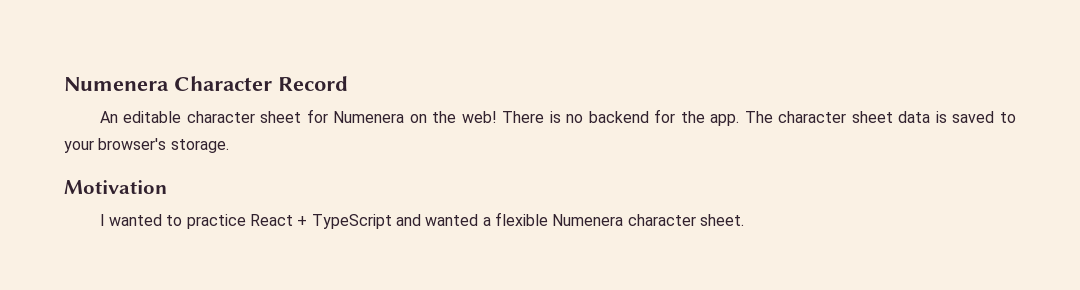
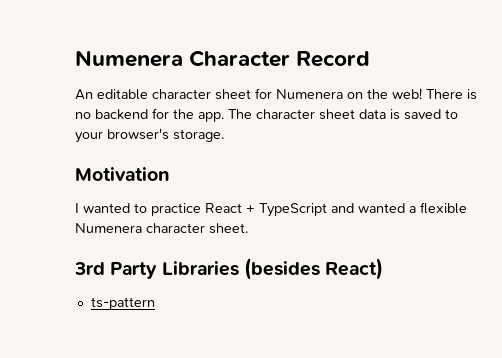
+ 3rd Party Libraries (besides React)
+ ts-pattern

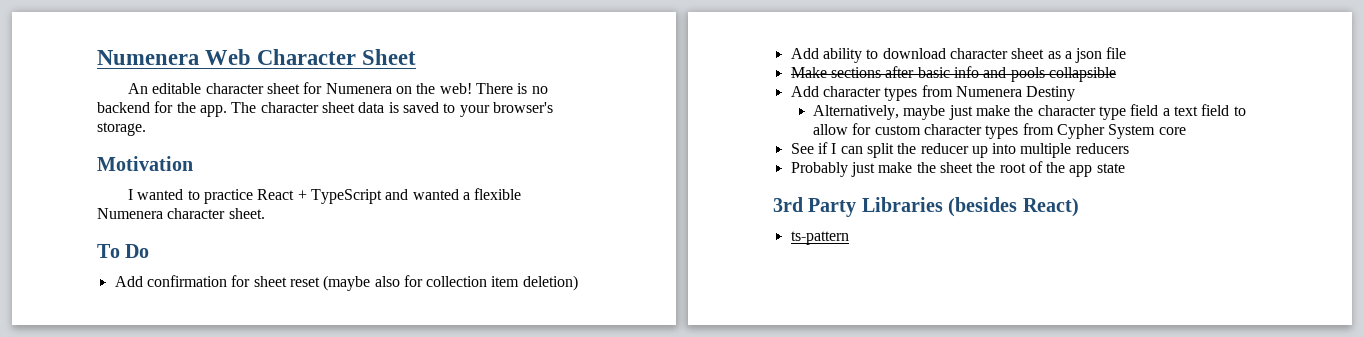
- Numenera Character Record
+ Numenera Web Character Sheet
+ To Do
+ Add confirmation for sheet reset (maybe also for collection item deletion)
+ Add ability to download character sheet as a json file
+ Make sections after basic info and pools collapsible
+ Add character types from Numenera Destiny
+ Alternatively, maybe just make the character type field a text field to allow for custom character types from Cypher System core
+ See if I can split the reducer up into multiple reducers
+ Probably just make the sheet the root of the app state

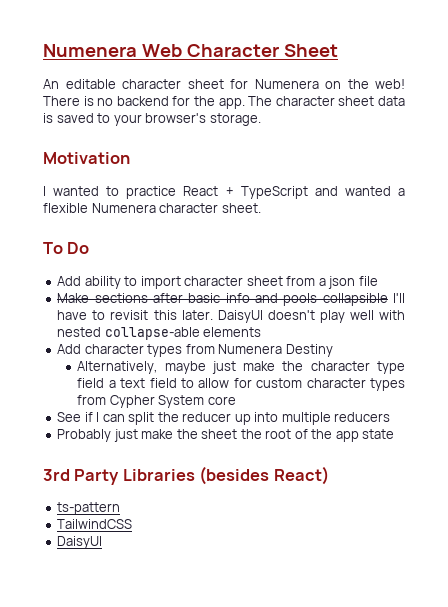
- Add confirmation for sheet reset (maybe also for collection item deletion)
- Add ability to download character sheet as a json file
+ Add ability to import character sheet from a json file
- Make sections after basic info and pools collapsible
+ Make sections after basic info and pools collapsible I'll have to revisit this later. DaisyUI doesn't play well with nested collapse-able elements
+ TailwindCSS
+ DaisyUI

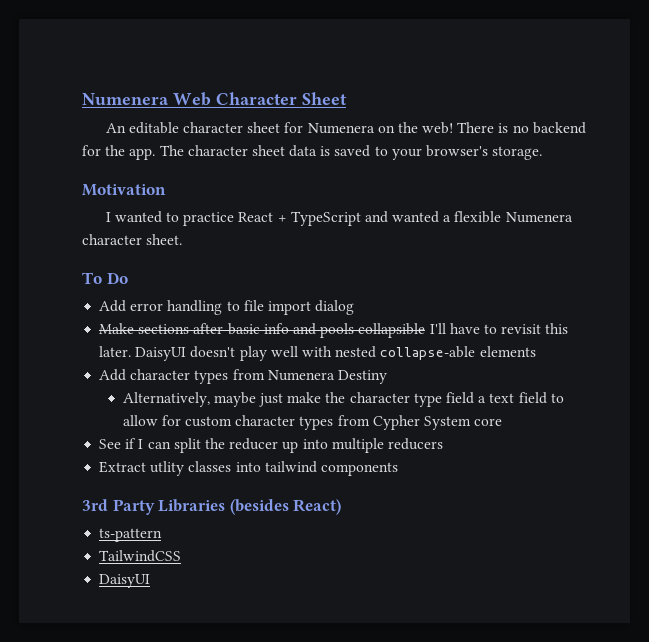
- Add ability to import character sheet from a json file
+ Add error handling to file import dialog
- Probably just make the sheet the root of the app state
+ Extract utlity classes into tailwind components

